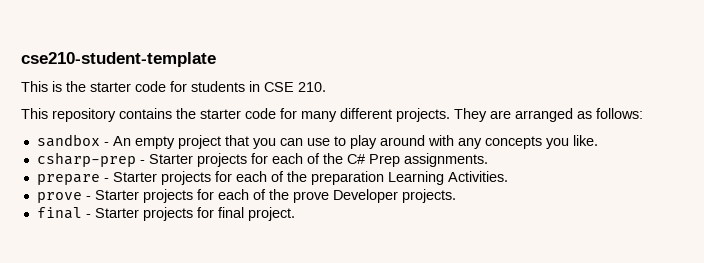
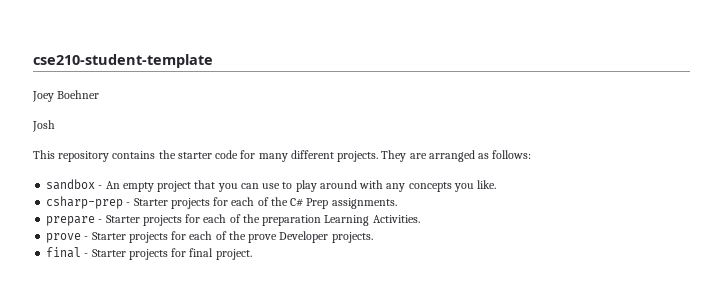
- This is the starter code for students in CSE 210.
+ Joey Boehner
+ Josh

